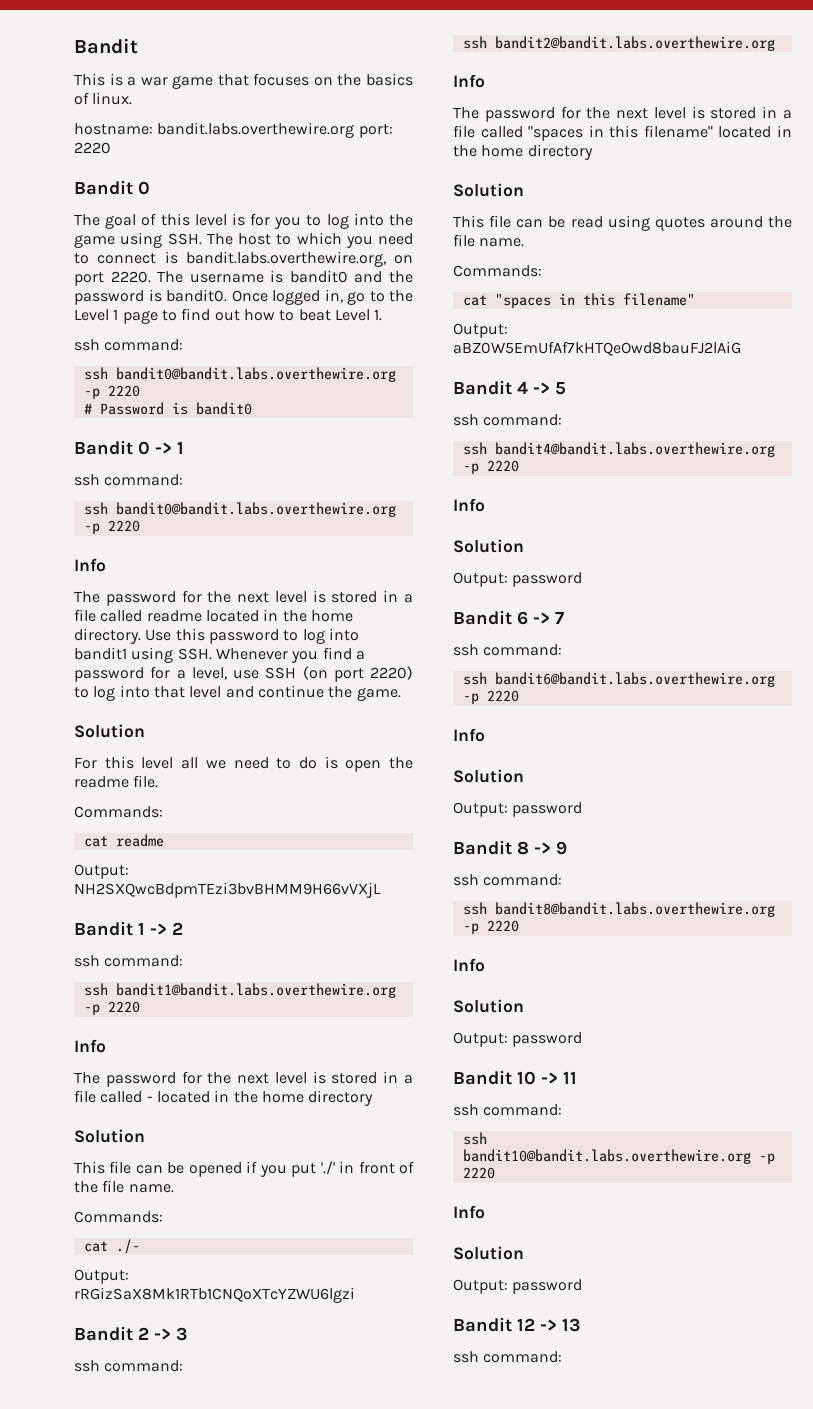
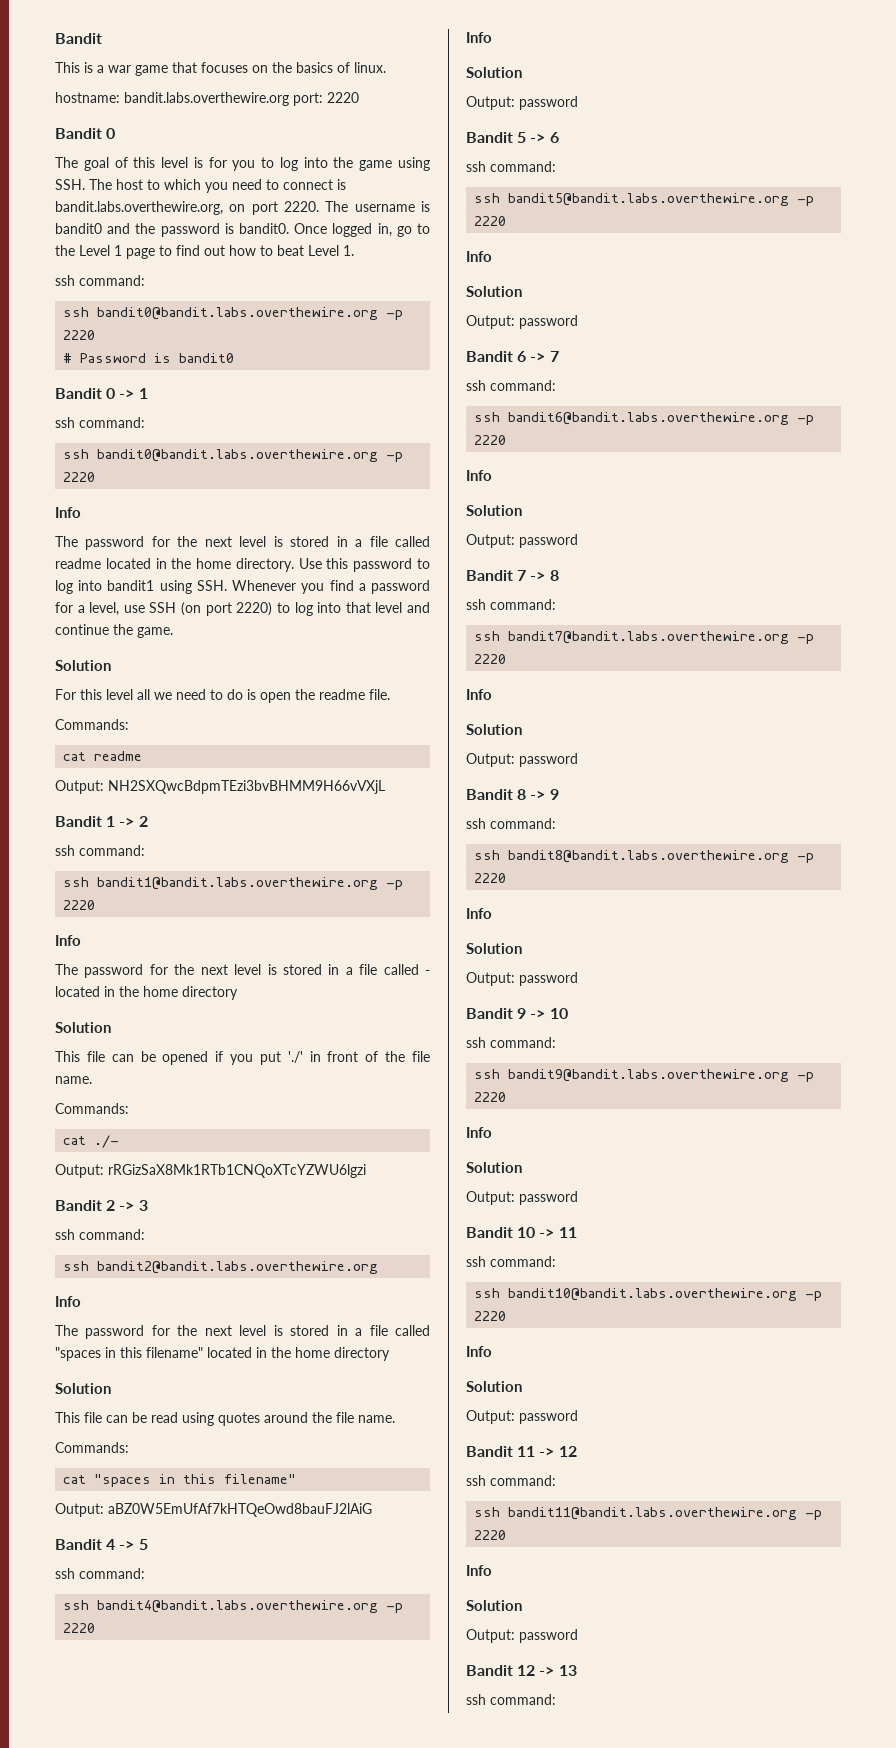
+ Bandit 5 -> 6
+ ssh command:
+ ssh bandit5@bandit.labs.overthewire.org -p 2220
+ Info
+ Solution
+ Output: password
+ Bandit 7 -> 8
+ ssh command:
+ ssh bandit7@bandit.labs.overthewire.org -p 2220
+ Info
+ Solution
+ Output: password
+ Bandit 9 -> 10
+ ssh command:
+ ssh bandit9@bandit.labs.overthewire.org -p 2220
+ Info
+ Solution
+ Output: password
+ Bandit 11 -> 12
+ ssh command:
+ ssh bandit11@bandit.labs.overthewire.org -p 2220
+ Info
+ Solution
+ Output: password

